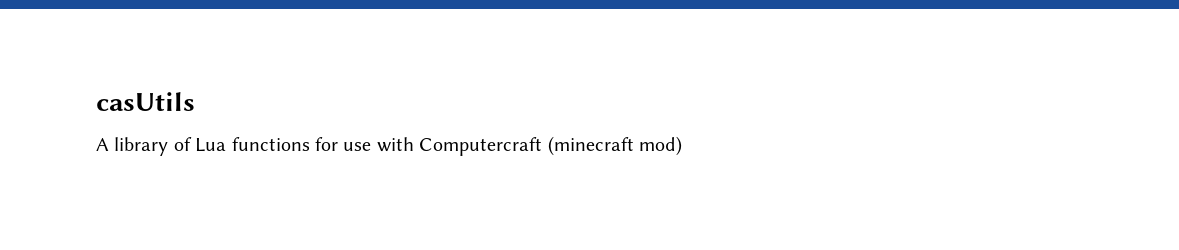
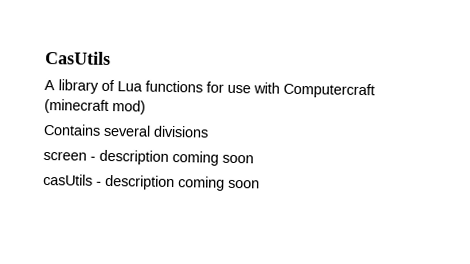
- casUtils
+ CasUtils
+ Contains several divisions
+ screen - description coming soon
+ casUtils - description coming soon

